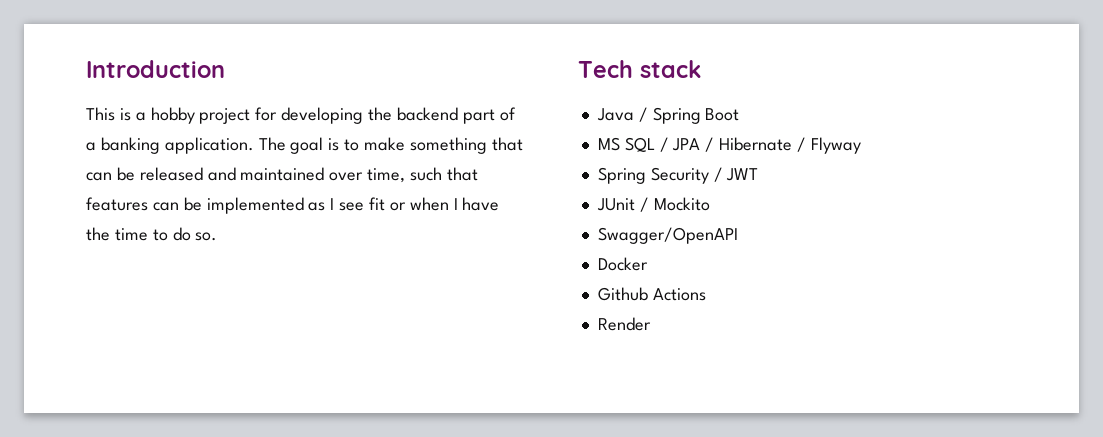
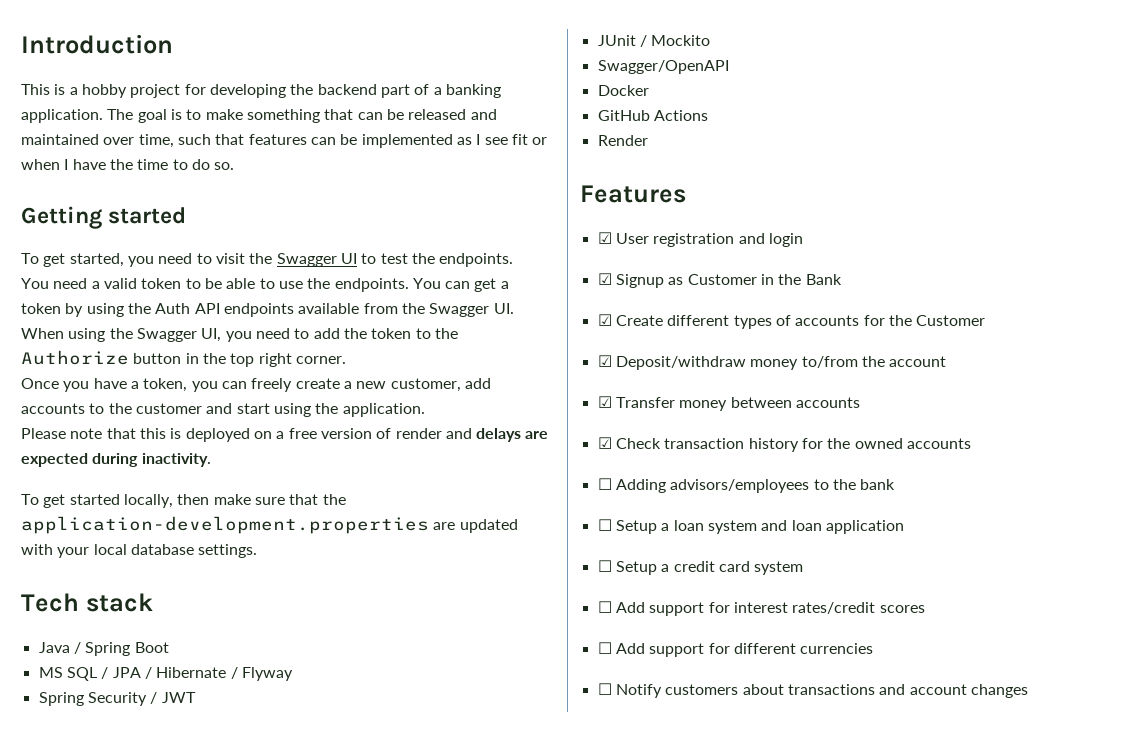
+ Getting started
+ To get started, you need to visit the Swagger UI to test the endpoints.
+ You need a valid token to be able to use the endpoints. You can get a token by using the Auth API endpoints available from the Swagger UI. When using the Swagger UI, you need to add the token to the Authorize button in the top right corner.
+ Once you have a token, you can freely create a new customer, add accounts to the customer and start using the application.
+ Please note that this is deployed on a free version of render and delays are expected during inactivity.
+ To get started locally, then make sure that the application-development.properties are updated with your local database settings.
- Github Actions
+ GitHub Actions
+ Features
+ ☑ User registration and login
+ ☑ Signup as Customer in the Bank
+ ☑ Create different types of accounts for the Customer
+ ☑ Deposit/withdraw money to/from the account
+ ☑ Transfer money between accounts
+ ☑ Check transaction history for the owned accounts
+ ☐ Adding advisors/employees to the bank
+ ☐ Setup a loan system and loan application
+ ☐ Setup a credit card system
+ ☐ Add support for interest rates/credit scores
+ ☐ Add support for different currencies
+ ☐ Notify customers about transactions and account changes

